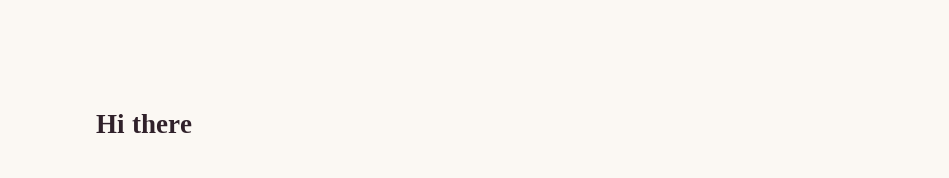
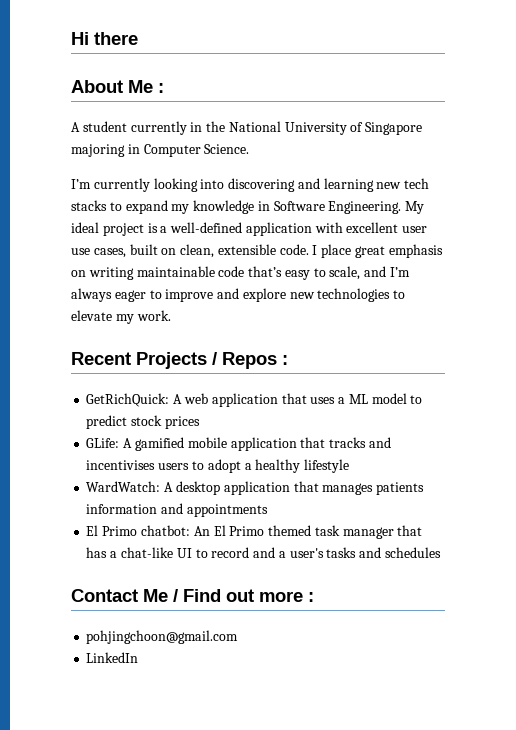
+ About Me :
+ A student currently in the National University of Singapore majoring in Computer Science.
+ I’m currently looking into discovering and learning new tech stacks to expand my knowledge in Software Engineering. My ideal project is a well-defined application with excellent user use cases, built on clean, extensible code. I place great emphasis on writing maintainable code that’s easy to scale, and I’m always eager to improve and explore new technologies to elevate my work.
+ Recent Projects / Repos :
+ GetRichQuick: A web application that uses a ML model to predict stock prices
+ GLife: A gamified mobile application that tracks and incentivises users to adopt a healthy lifestyle
+ WardWatch: A desktop application that manages patients information and appointments
+ El Primo chatbot: An El Primo themed task manager that has a chat-like UI to record and a user's tasks and schedules
+ Contact Me / Find out more :
+ pohjingchoon@gmail.com
+ LinkedIn

